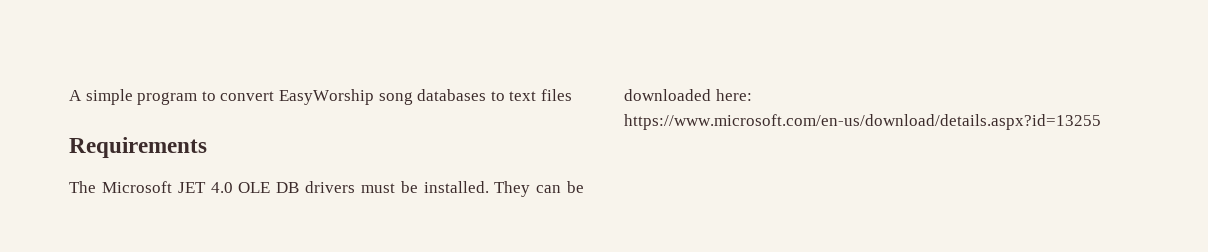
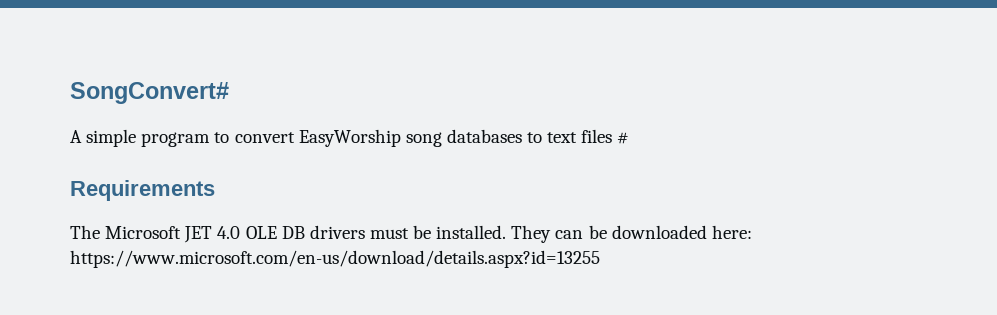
+ SongConvert#
- A simple program to convert EasyWorship song databases to text files
+ A simple program to convert EasyWorship song databases to text files #

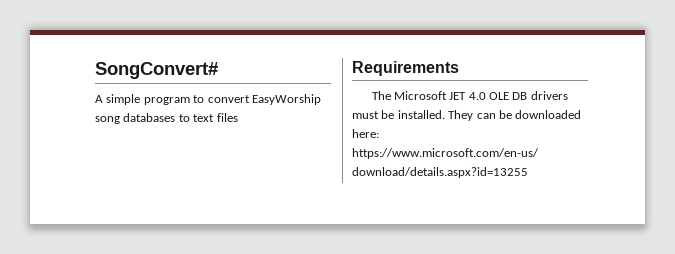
- A simple program to convert EasyWorship song databases to text files #
+ A simple program to convert EasyWorship song databases to text files

